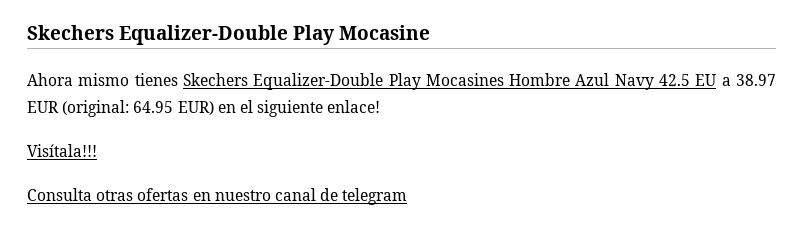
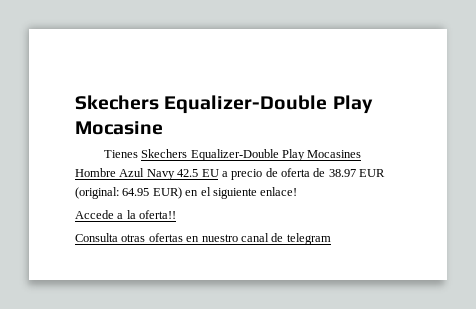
- Ahora mismo tienes Skechers Equalizer-Double Play Mocasines Hombre Azul Navy 42.5 EU a 38.97 EUR (original: 64.95 EUR) en el siguiente enlace!
+ Tienes Skechers Equalizer-Double Play Mocasines Hombre Azul Navy 42.5 EU a precio de oferta de 38.97 EUR (original: 64.95 EUR) en el siguiente enlace!
- Visítala!!!
+ Accede a la oferta!!

